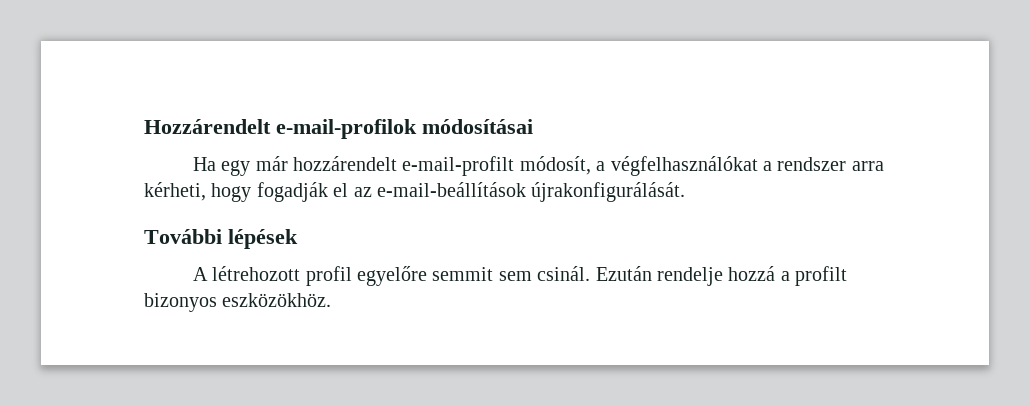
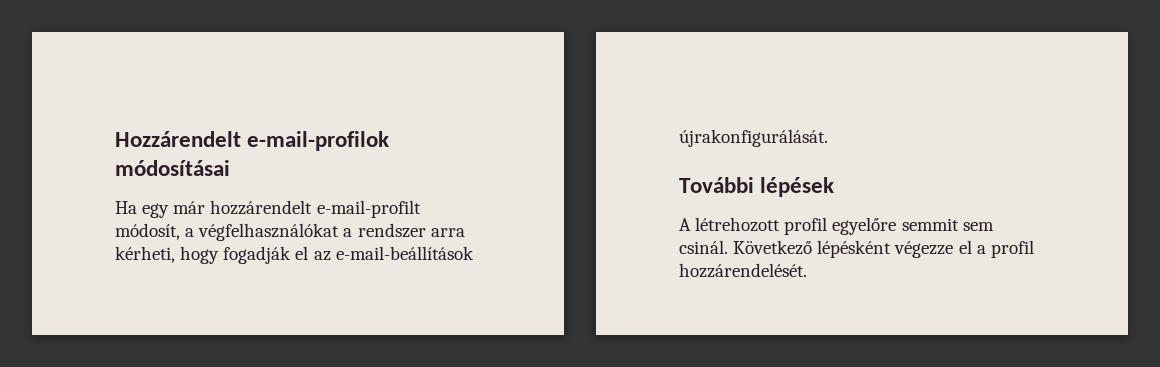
- Ezután rendelje hozzá a profilt bizonyos eszközökhöz.
+ Következő lépésként végezze el a profil hozzárendelését.

